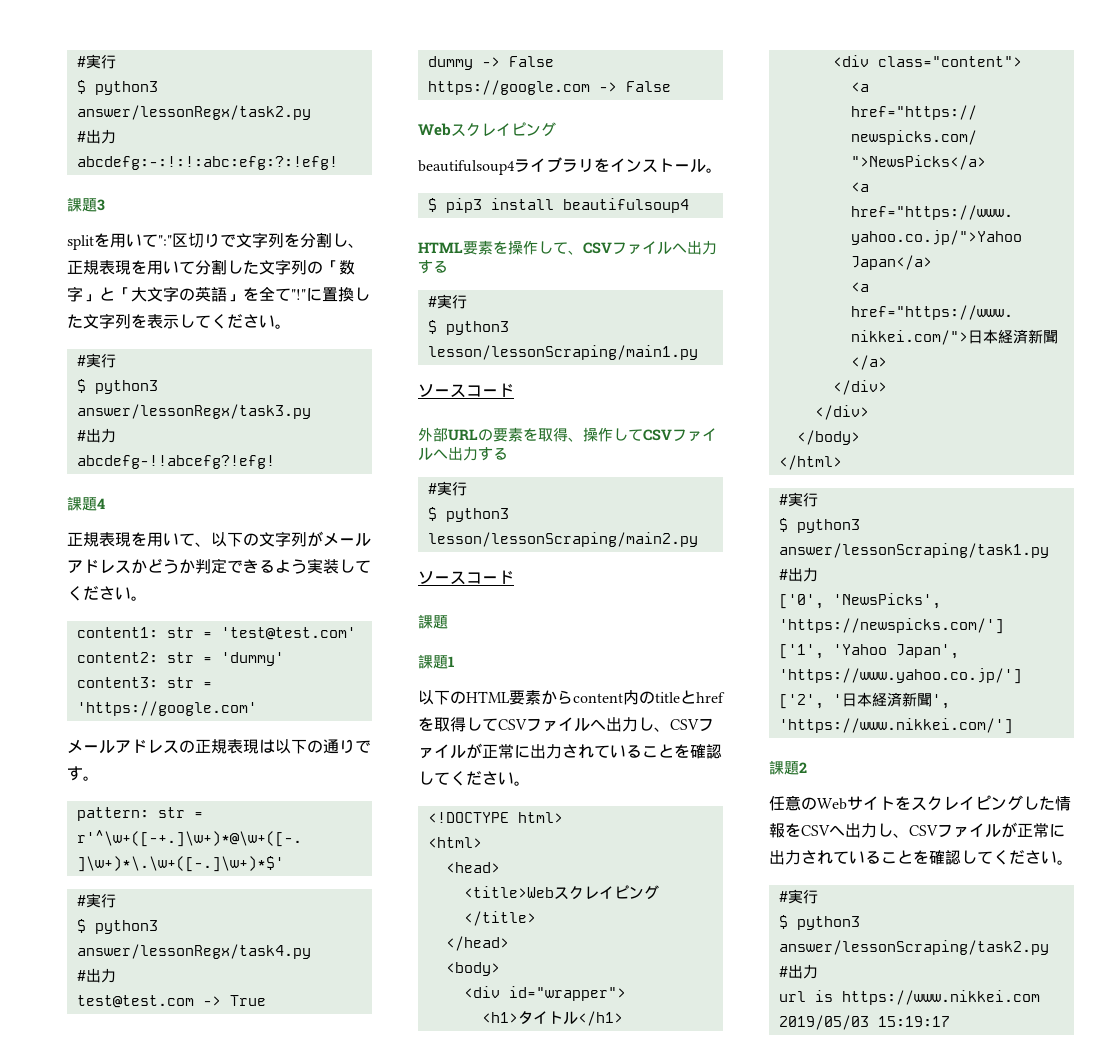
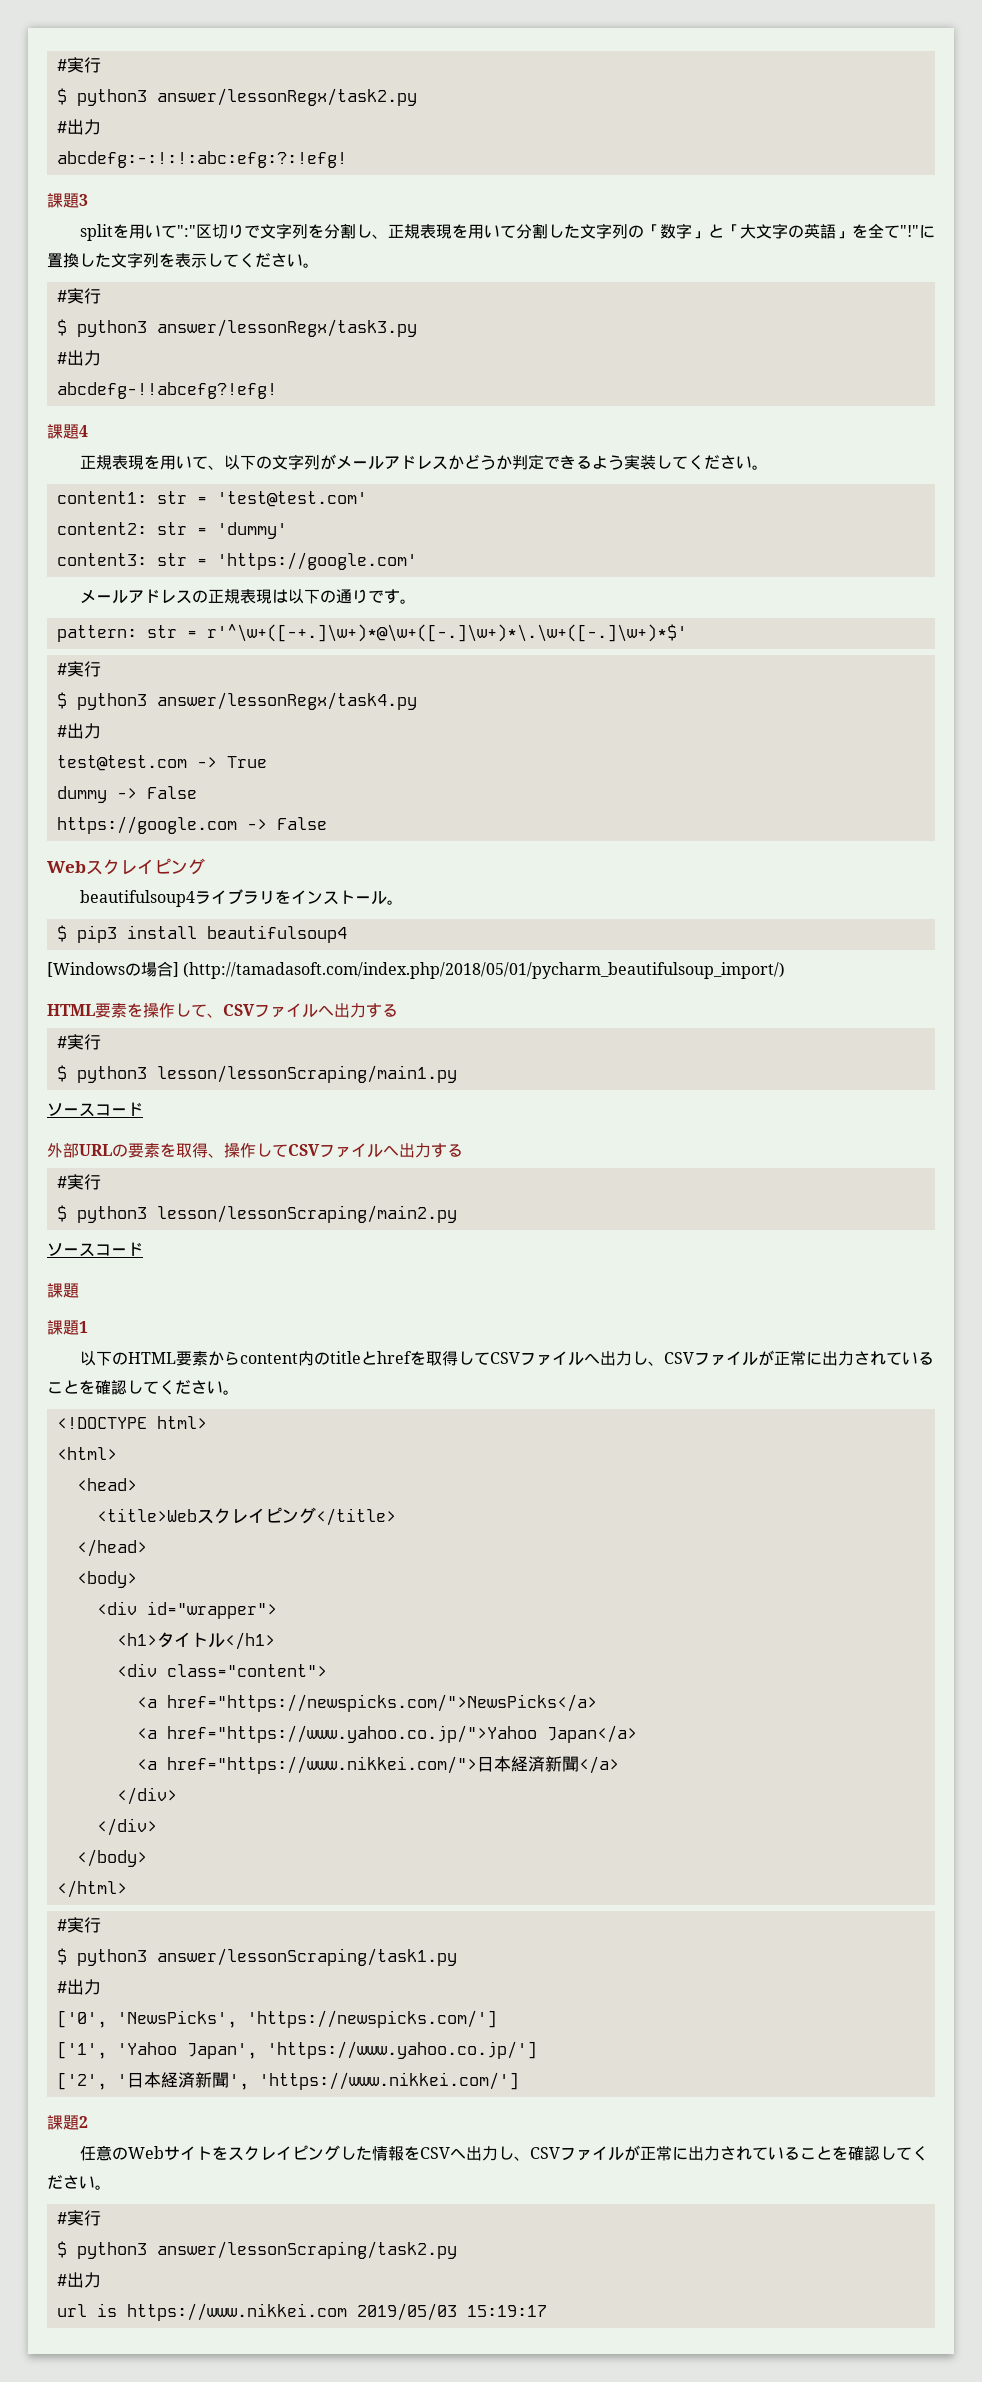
+ [Windowsの場合] (http://tamadasoft.com/index.php/2018/05/01/pycharm_beautifulsoup_import/)

